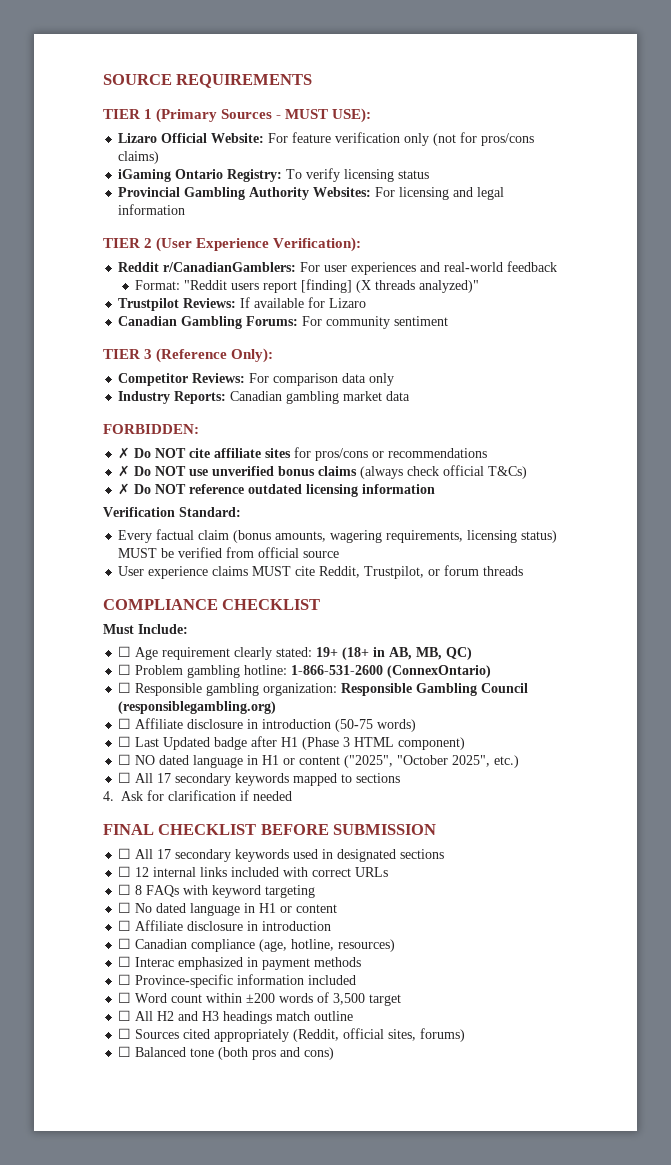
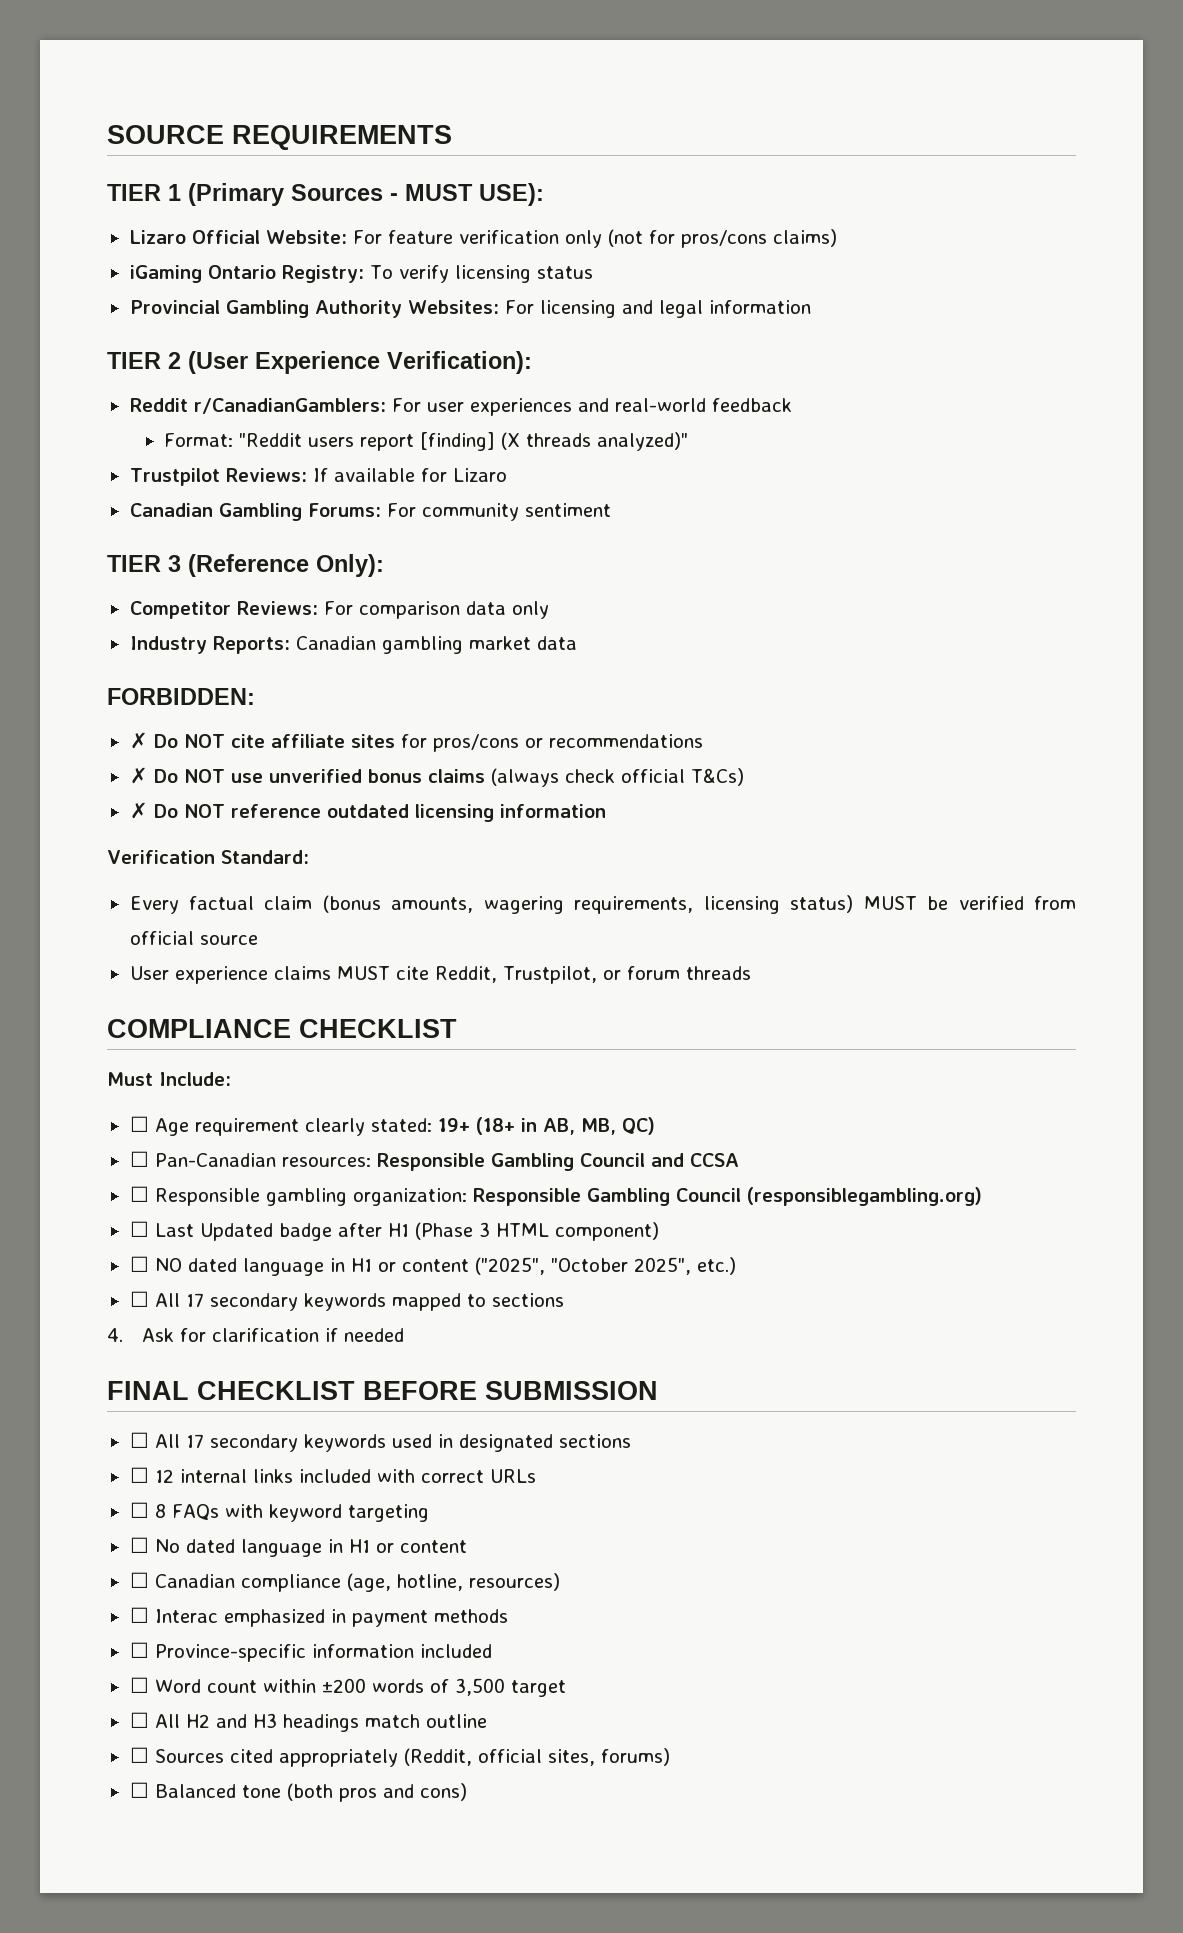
- ☐ Problem gambling hotline: 1-866-531-2600 (ConnexOntario)
+ ☐ Pan-Canadian resources: Responsible Gambling Council and CCSA
- ☐ Affiliate disclosure in introduction (50-75 words)
  ☐ No dated language in H1 or content
- ☐ Affiliate disclosure in introduction

